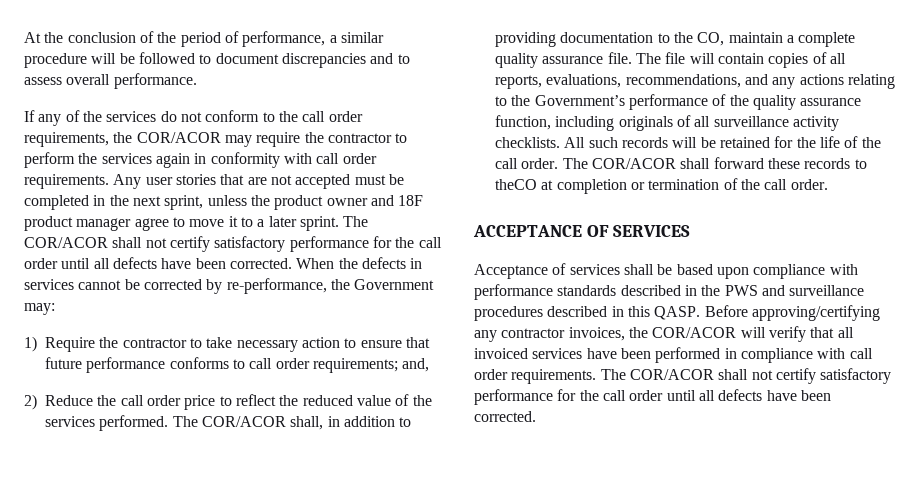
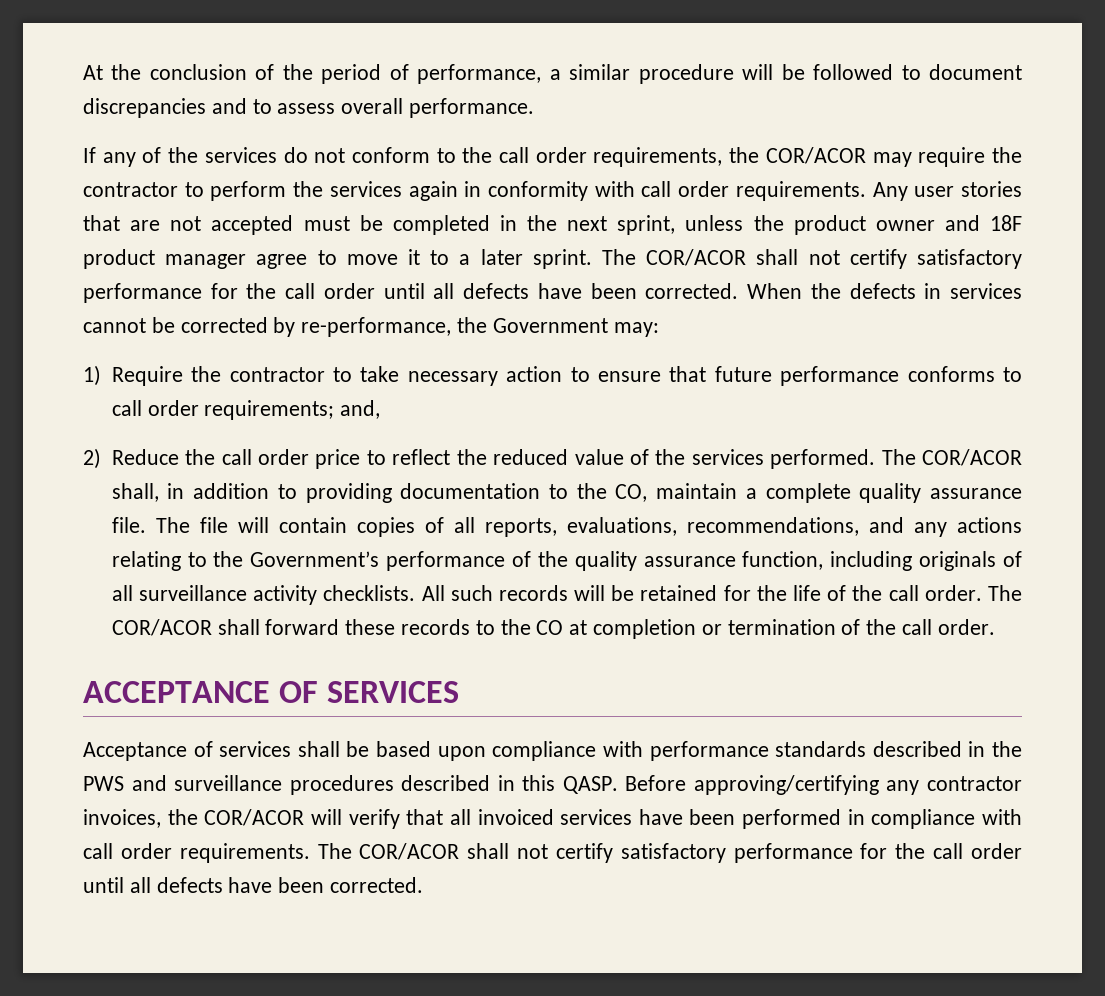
- The COR/ACOR shall forward these records to theCO at completion or termination of the call order.
+ The COR/ACOR shall forward these records to the CO at completion or termination of the call order.

